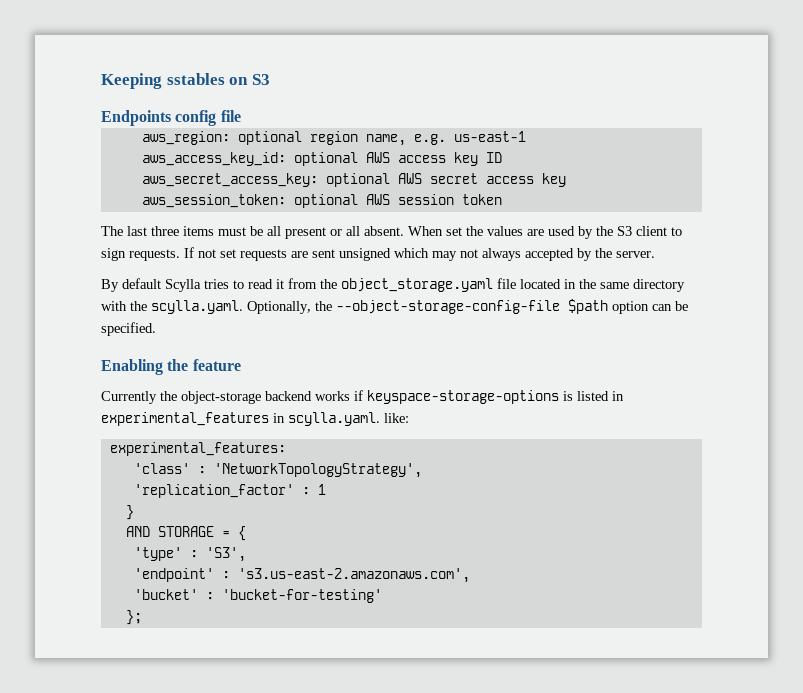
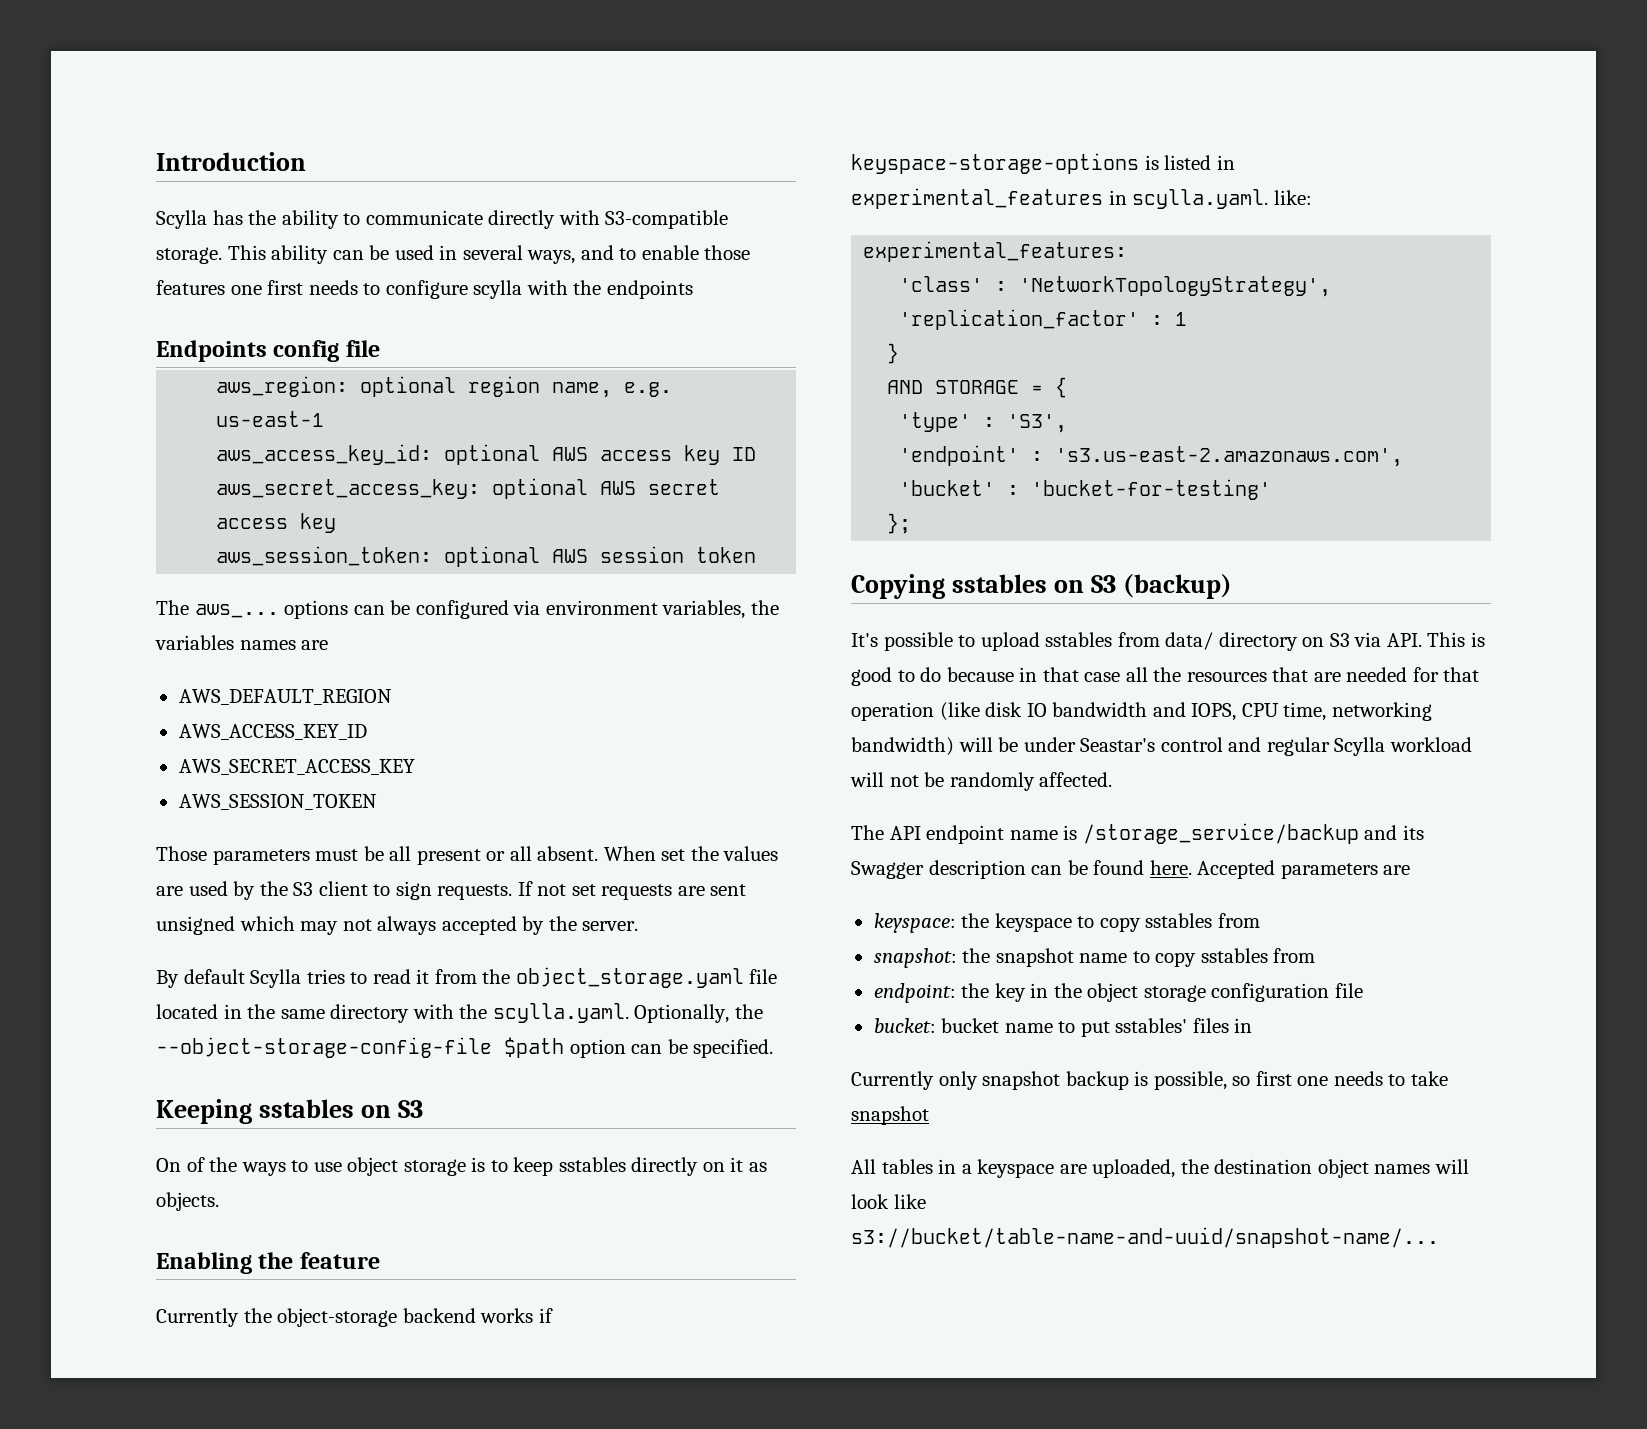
- Keeping sstables on S3
+ Introduction
+ Scylla has the ability to communicate directly with S3-compatible storage. This ability can be used in several ways, and to enable those features one first needs to configure scylla with the endpoints
- The last three items must be all present or all absent.
+ The aws_... options can be configured via environment variables, the variables names are
+ AWS_DEFAULT_REGION
+ AWS_ACCESS_KEY_ID
+ AWS_SECRET_ACCESS_KEY
+ AWS_SESSION_TOKEN
+ Those parameters must be all present or all absent.
+ Keeping sstables on S3
+ On of the ways to use object storage is to keep sstables directly on it as objects.
+ Copying sstables on S3 (backup)
+ It's possible to upload sstables from data/ directory on S3 via API. This is good to do because in that case all the resources that are needed for that operation (like disk IO bandwidth and IOPS, CPU time, networking bandwidth) will be under Seastar's control and regular Scylla workload will not be randomly affected.
+ The API endpoint name is /storage_service/backup and its Swagger description can be found here. Accepted parameters are
+ keyspace: the keyspace to copy sstables from
+ snapshot: the snapshot name to copy sstables from
+ endpoint: the key in the object storage configuration file
+ bucket: bucket name to put sstables' files in
+ Currently only snapshot backup is possible, so first one needs to take snapshot
+ All tables in a keyspace are uploaded, the destination object names will look like s3://bucket/table-name-and-uuid/snapshot-name/...

